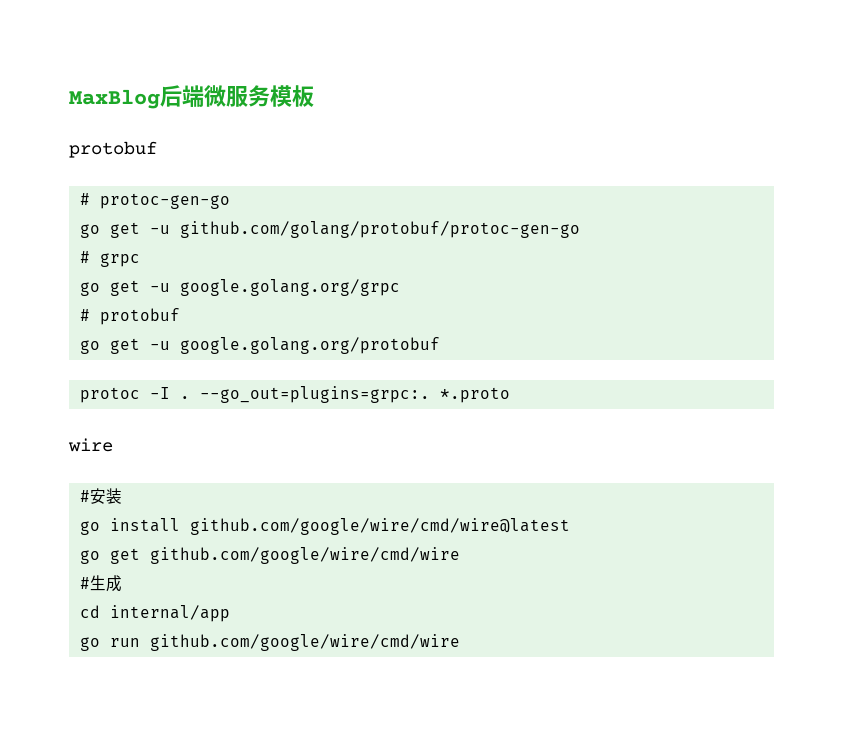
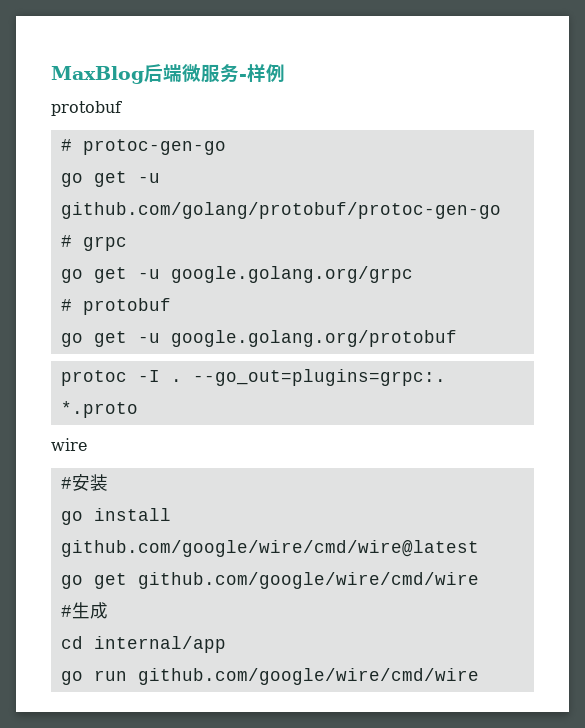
- MaxBlog后端微服务模板
+ MaxBlog后端微服务-样例

